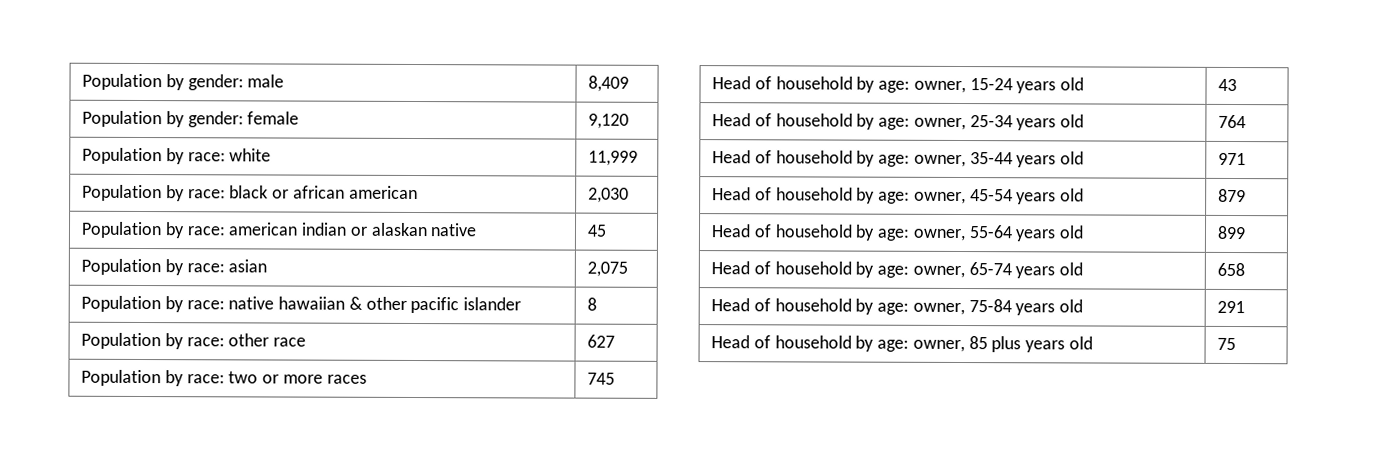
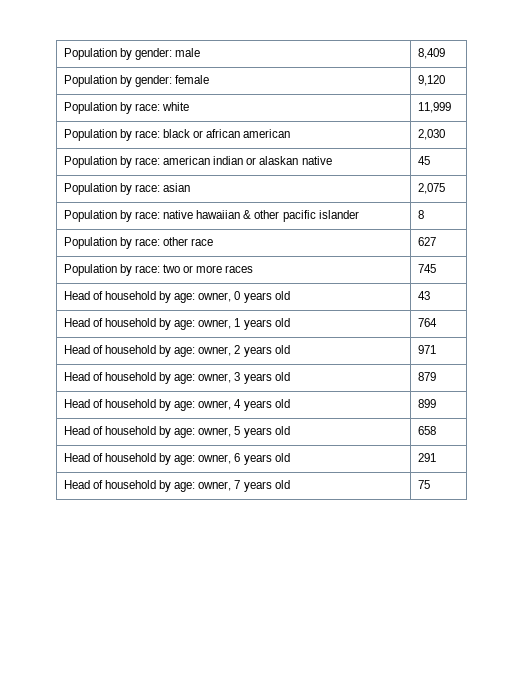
- Head of household by age: owner, 15-24 years old | 43
+ Head of household by age: owner, 0 years old | 43
- Head of household by age: owner, 25-34 years old | 764
+ Head of household by age: owner, 1 years old | 764
- Head of household by age: owner, 35-44 years old | 971
+ Head of household by age: owner, 2 years old | 971
- Head of household by age: owner, 45-54 years old | 879
+ Head of household by age: owner, 3 years old | 879
- Head of household by age: owner, 55-64 years old | 899
+ Head of household by age: owner, 4 years old | 899
- Head of household by age: owner, 65-74 years old | 658
+ Head of household by age: owner, 5 years old | 658
- Head of household by age: owner, 75-84 years old | 291
+ Head of household by age: owner, 6 years old | 291
- Head of household by age: owner, 85 plus years old | 75
+ Head of household by age: owner, 7 years old | 75

